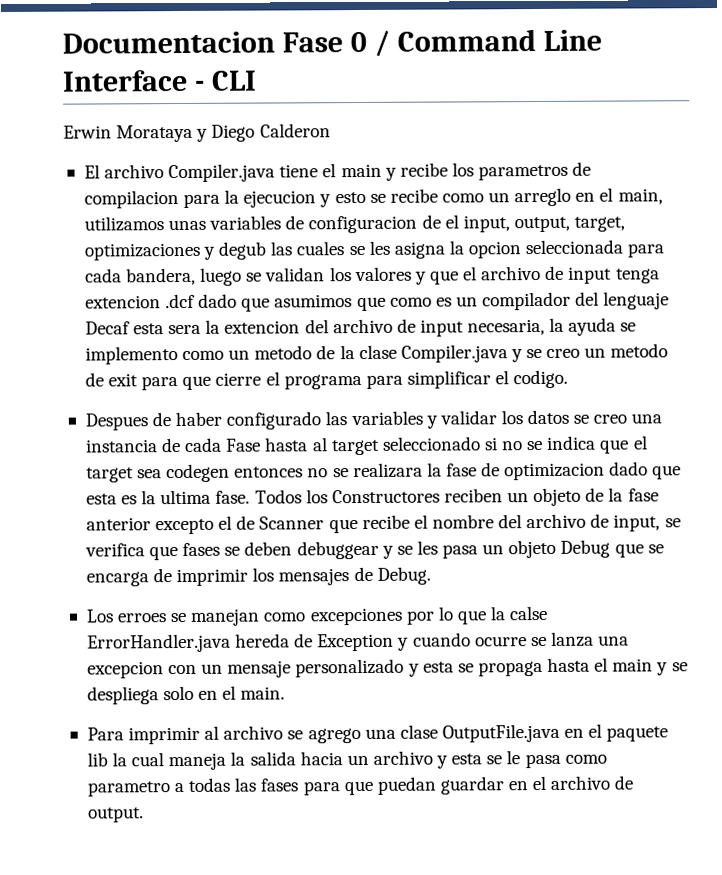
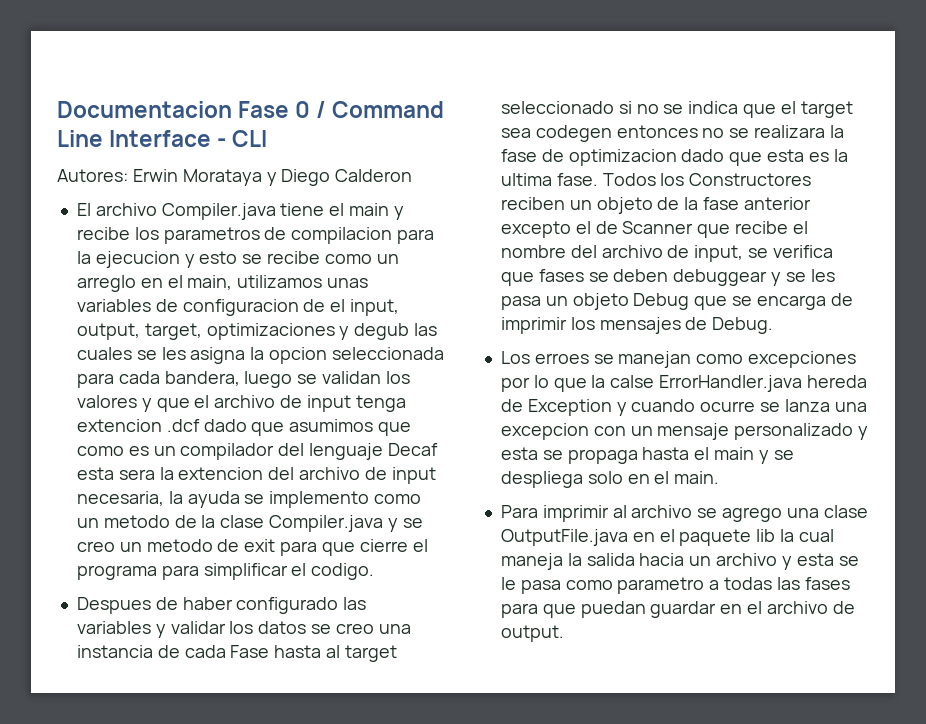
- Erwin Morataya y Diego Calderon
+ Autores: Erwin Morataya y Diego Calderon

